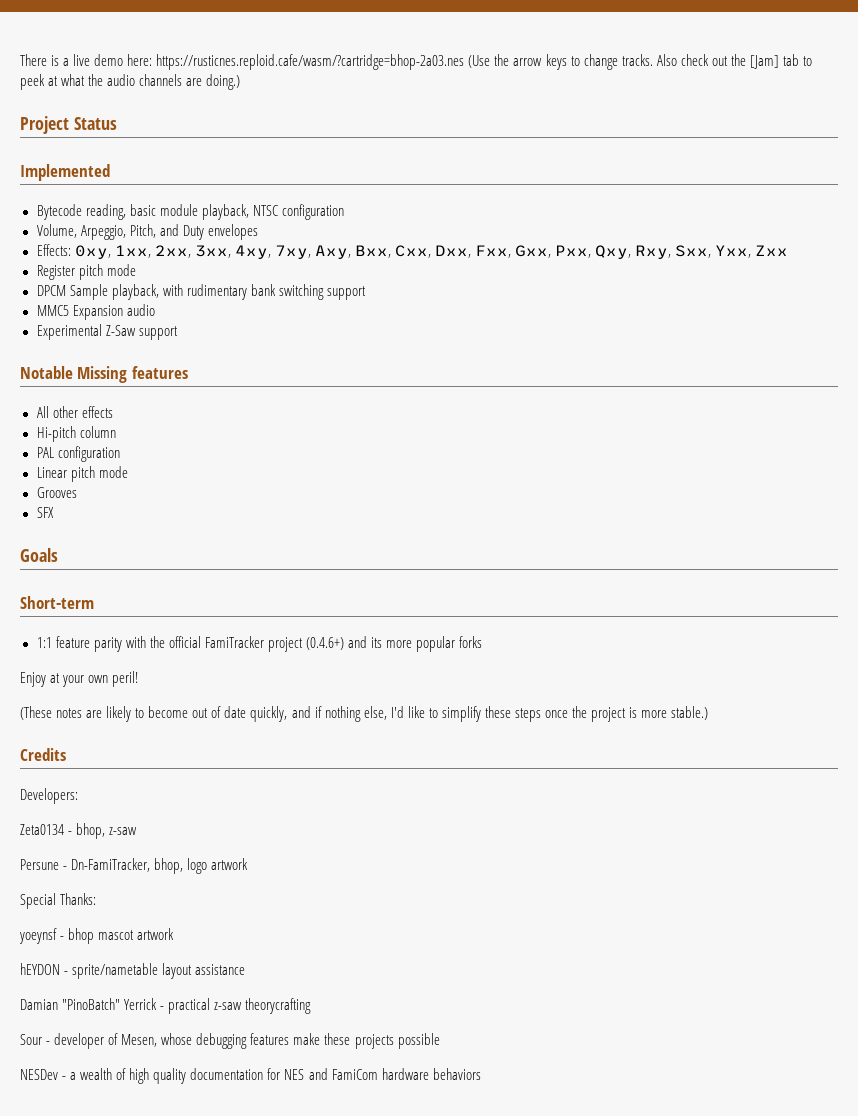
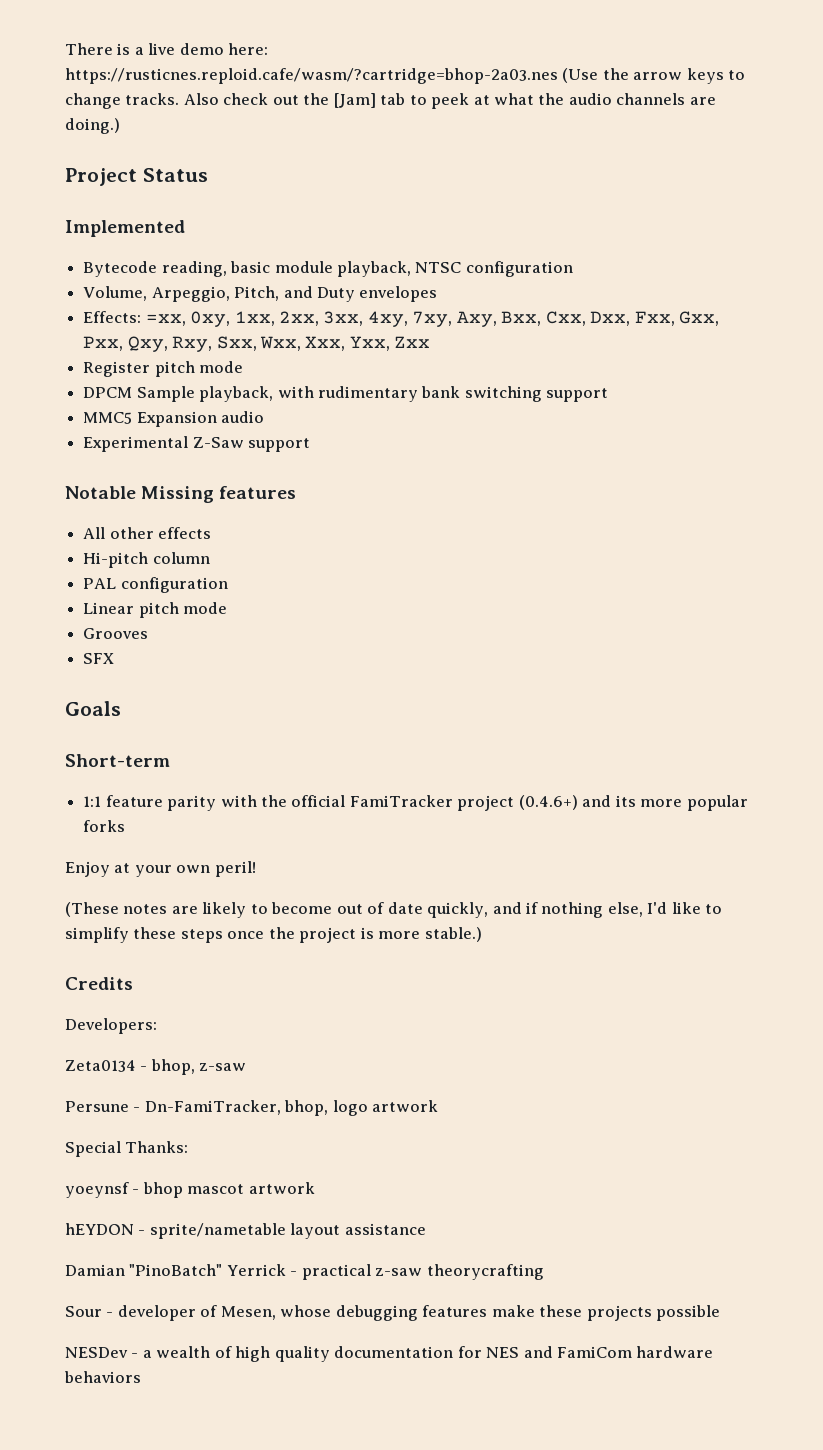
- Effects: 0xy, 1xx, 2xx, 3xx, 4xy, 7xy, Axy, Bxx, Cxx, Dxx, Fxx, Gxx, Pxx, Qxy, Rxy, Sxx, Yxx, Zxx
+ Effects: =xx, 0xy, 1xx, 2xx, 3xx, 4xy, 7xy, Axy, Bxx, Cxx, Dxx, Fxx, Gxx, Pxx, Qxy, Rxy, Sxx, Wxx, Xxx, Yxx, Zxx

